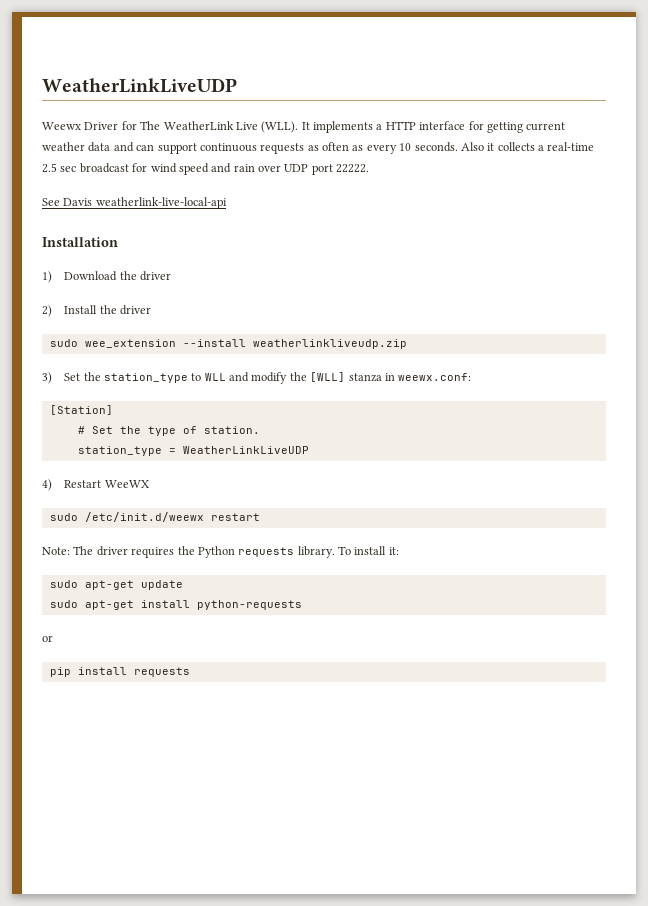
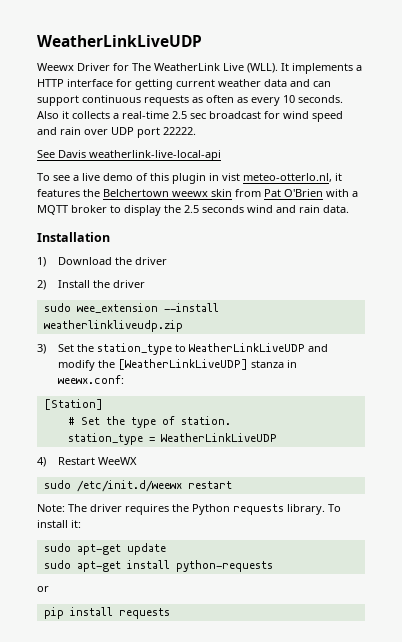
+ To see a live demo of this plugin in vist meteo-otterlo.nl, it features the Belchertown weewx skin from Pat O'Brien with a MQTT broker to display the 2.5 seconds wind and rain data.
- 3) Set the station_type to WLL and modify the [WLL] stanza in weewx.conf:
+ 3) Set the station_type to WeatherLinkLiveUDP and modify the [WeatherLinkLiveUDP] stanza in weewx.conf:

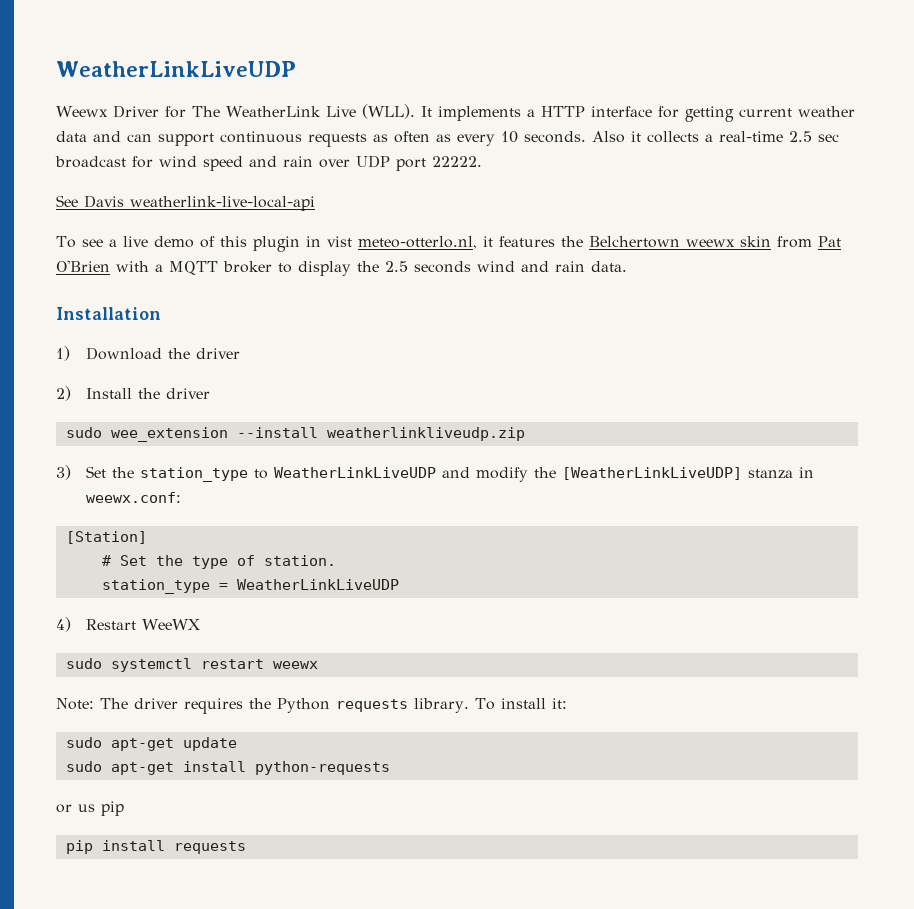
- sudo /etc/init.d/weewx restart
+ sudo systemctl restart weewx
- or
+ or us pip

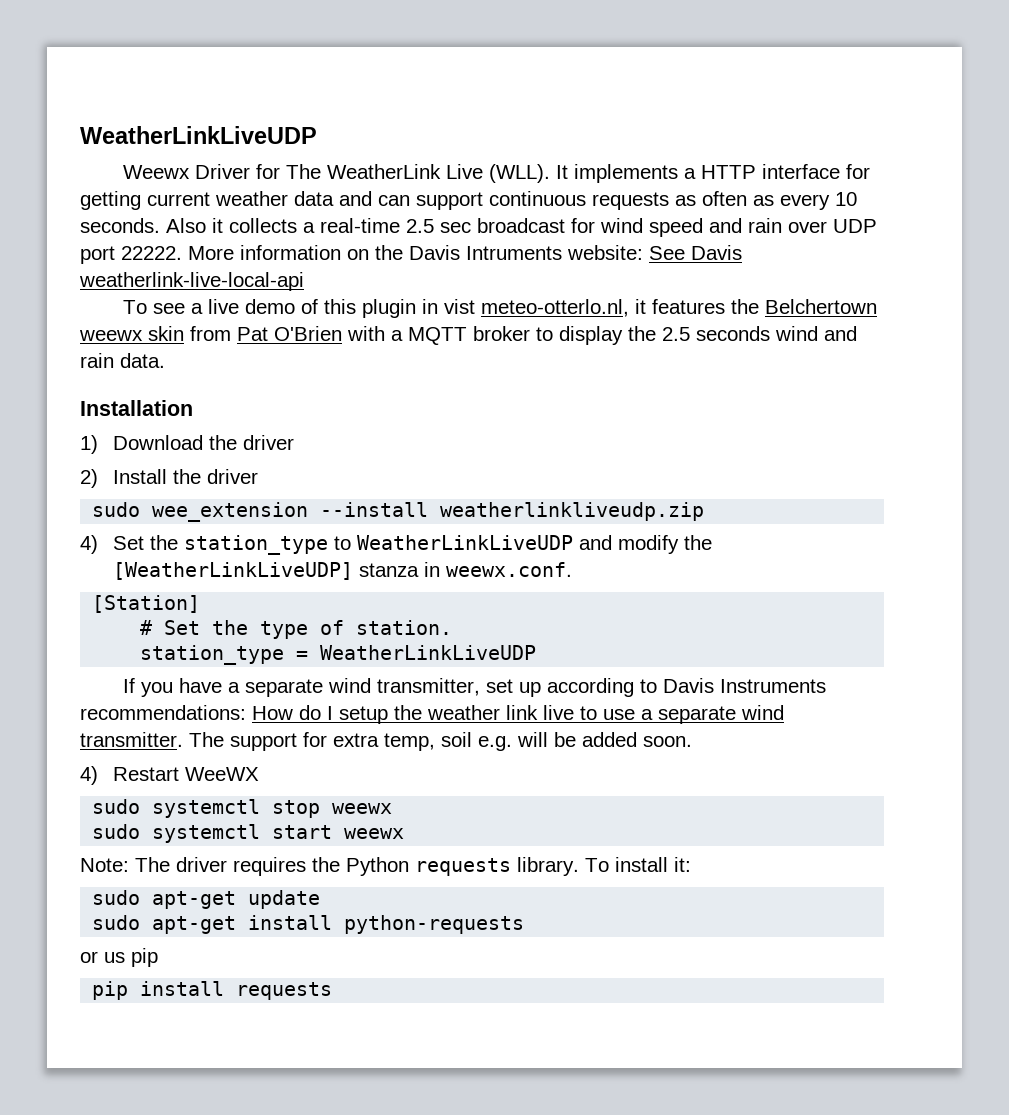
- Also it collects a real-time 2.5 sec broadcast for wind speed and rain over UDP port 22222.
- See Davis weatherlink-live-local-api
+ Also it collects a real-time 2.5 sec broadcast for wind speed and rain over UDP port 22222. More information on the Davis Intruments website: See Davis weatherlink-live-local-api
- 3) Set the station_type to WeatherLinkLiveUDP and modify the [WeatherLinkLiveUDP] stanza in weewx.conf:
+ 4) Set the station_type to WeatherLinkLiveUDP and modify the [WeatherLinkLiveUDP] stanza in weewx.conf.
+ If you have a separate wind transmitter, set up according to Davis Instruments recommendations: How do I setup the weather link live to use a separate wind transmitter. The support for extra temp, soil e.g. will be added soon.
- sudo systemctl restart weewx
+ sudo systemctl stop weewx
+ sudo systemctl start weewx

